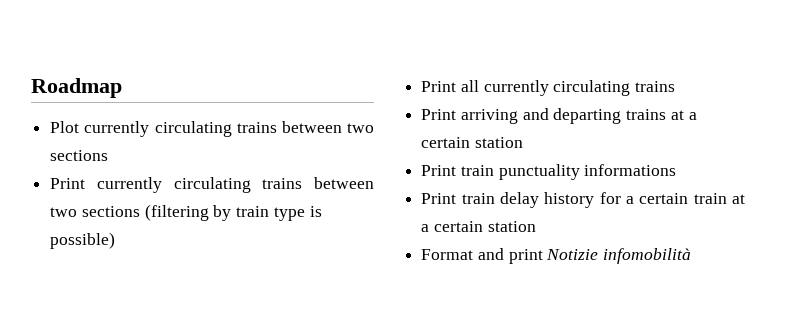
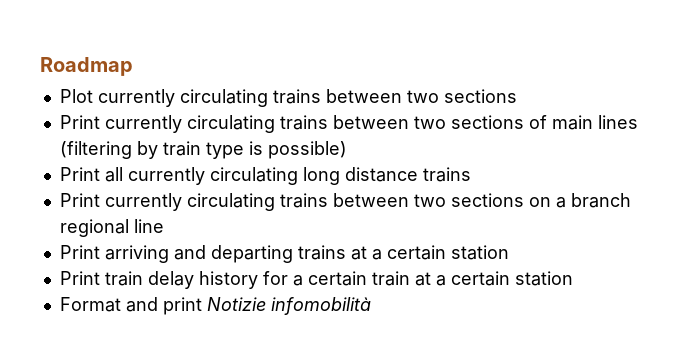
- Print currently circulating trains between two sections (filtering by train type is possible)
+ Print currently circulating trains between two sections of main lines (filtering by train type is possible)
- Print all currently circulating trains
+ Print all currently circulating long distance trains
+ Print currently circulating trains between two sections on a branch regional line
- Print train punctuality informations

